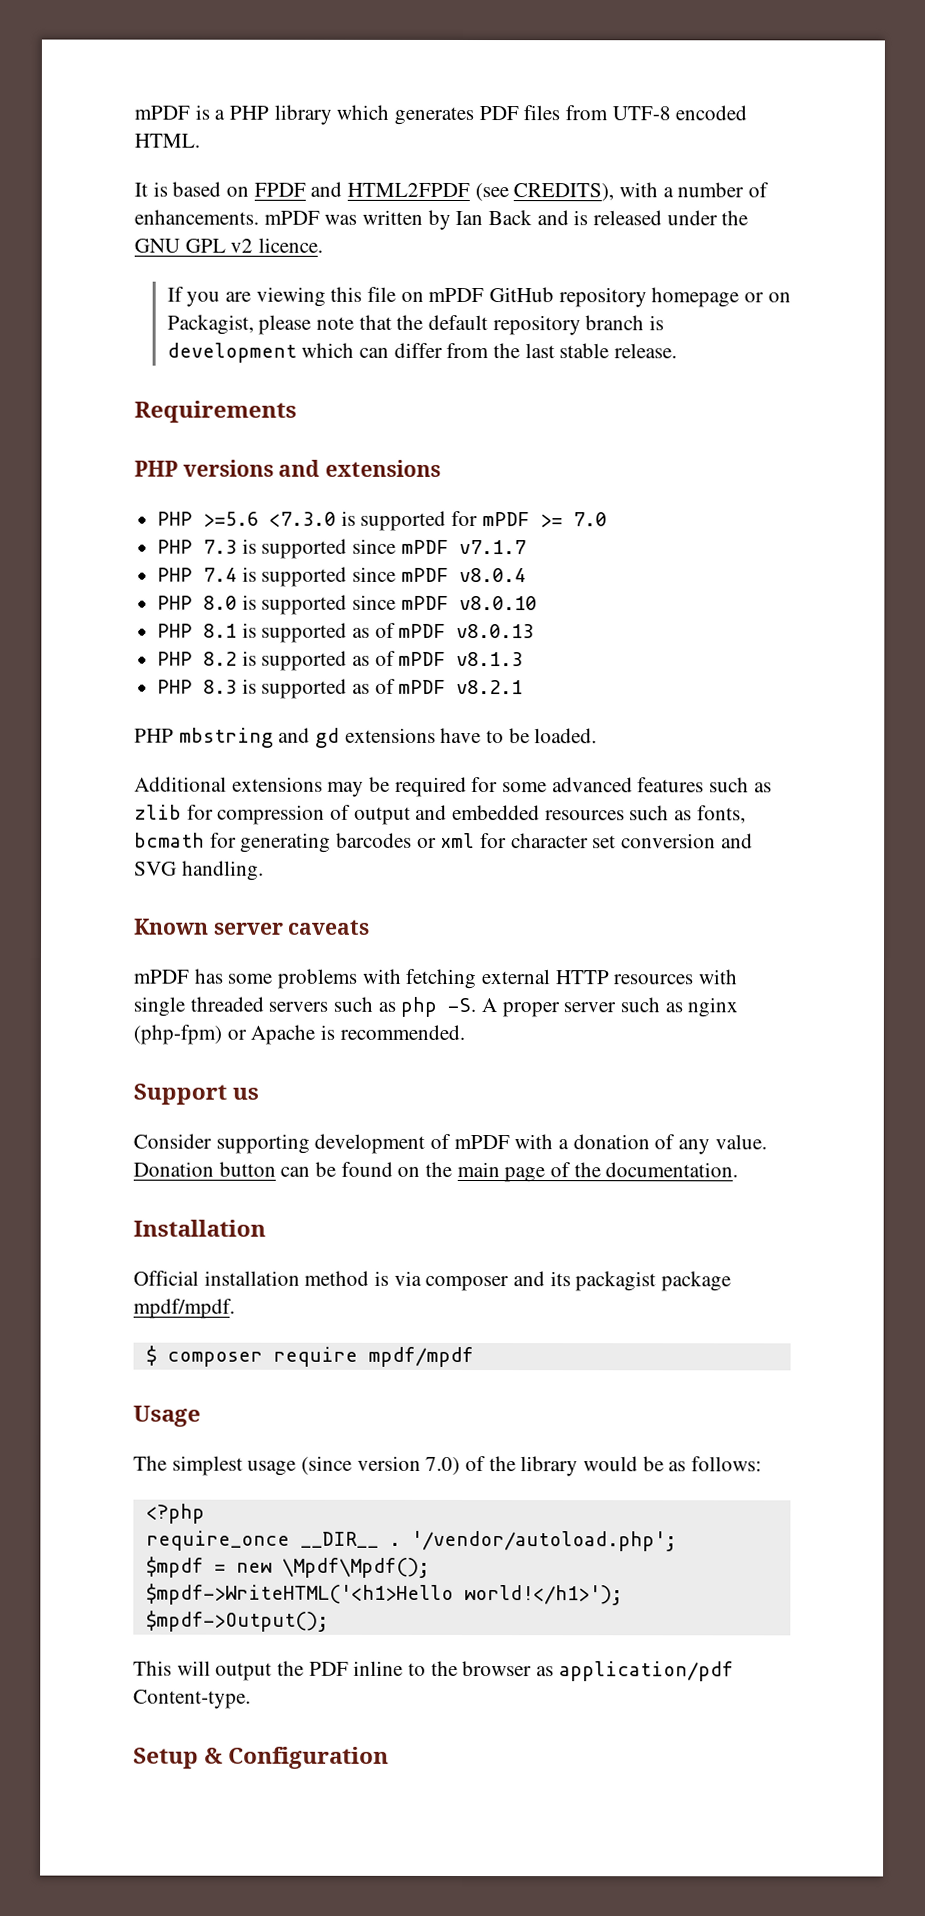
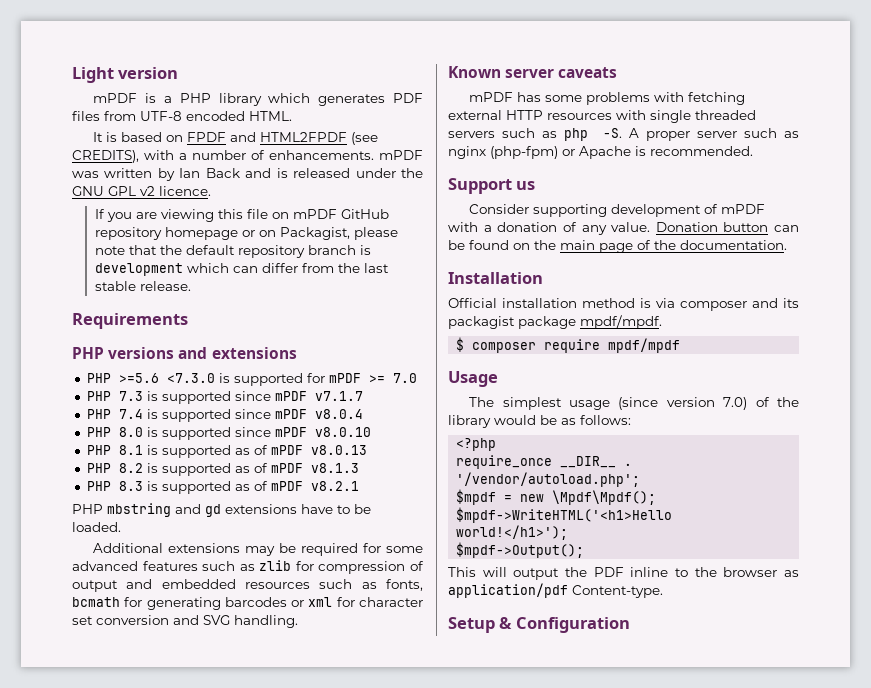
+ Light version

